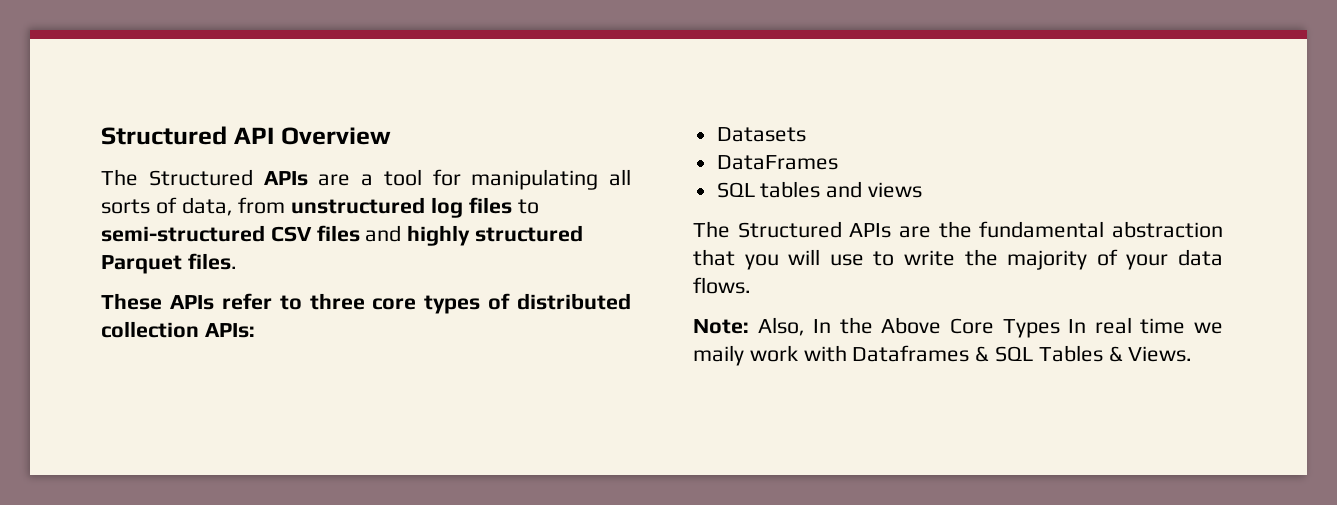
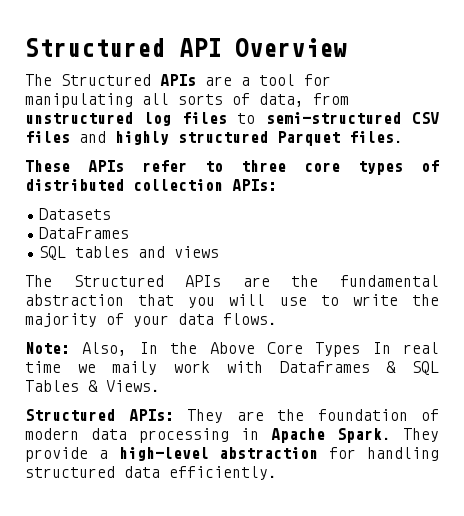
+ Structured APIs: They are the foundation of modern data processing in Apache Spark. They provide a high-level abstraction for handling structured data efficiently.

